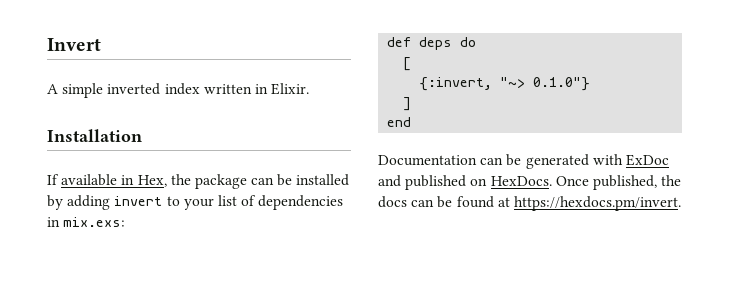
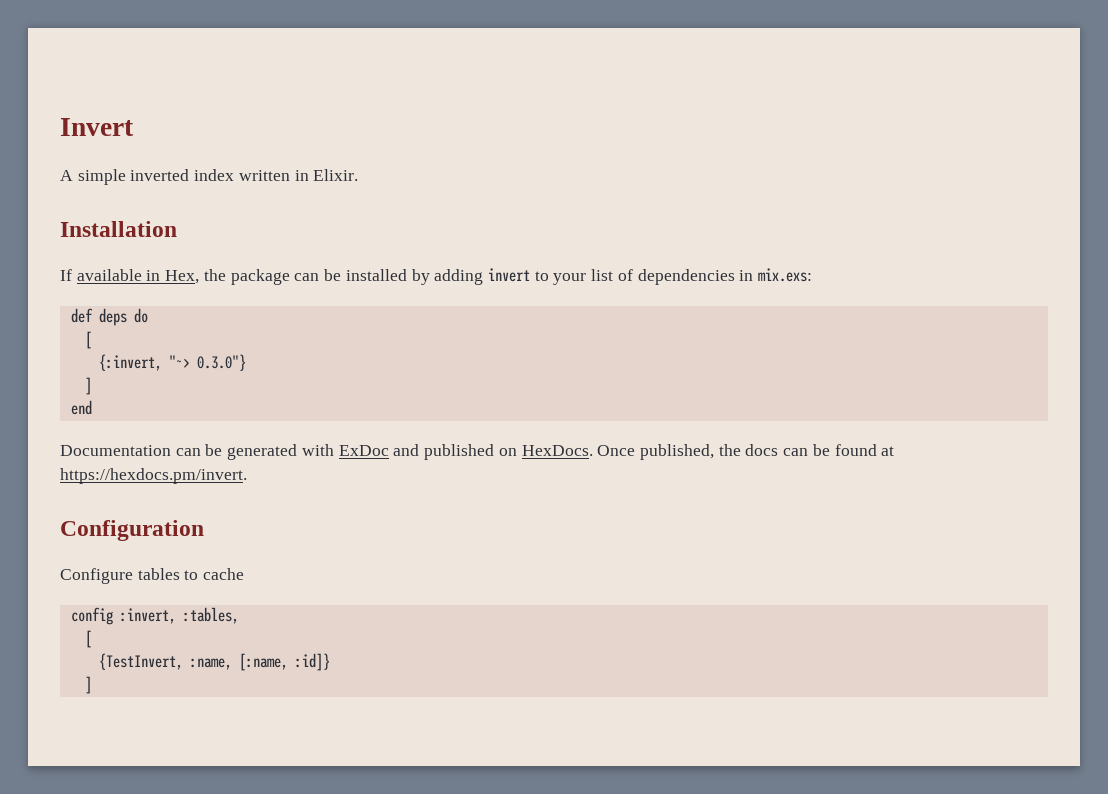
- {:invert, "~> 0.1.0"}
+ {:invert, "~> 0.3.0"}
+ Configuration
+ Configure tables to cache
+ config :invert, :tables,
+ [
+ {TestInvert, :name, [:name, :id]}
+ ]

